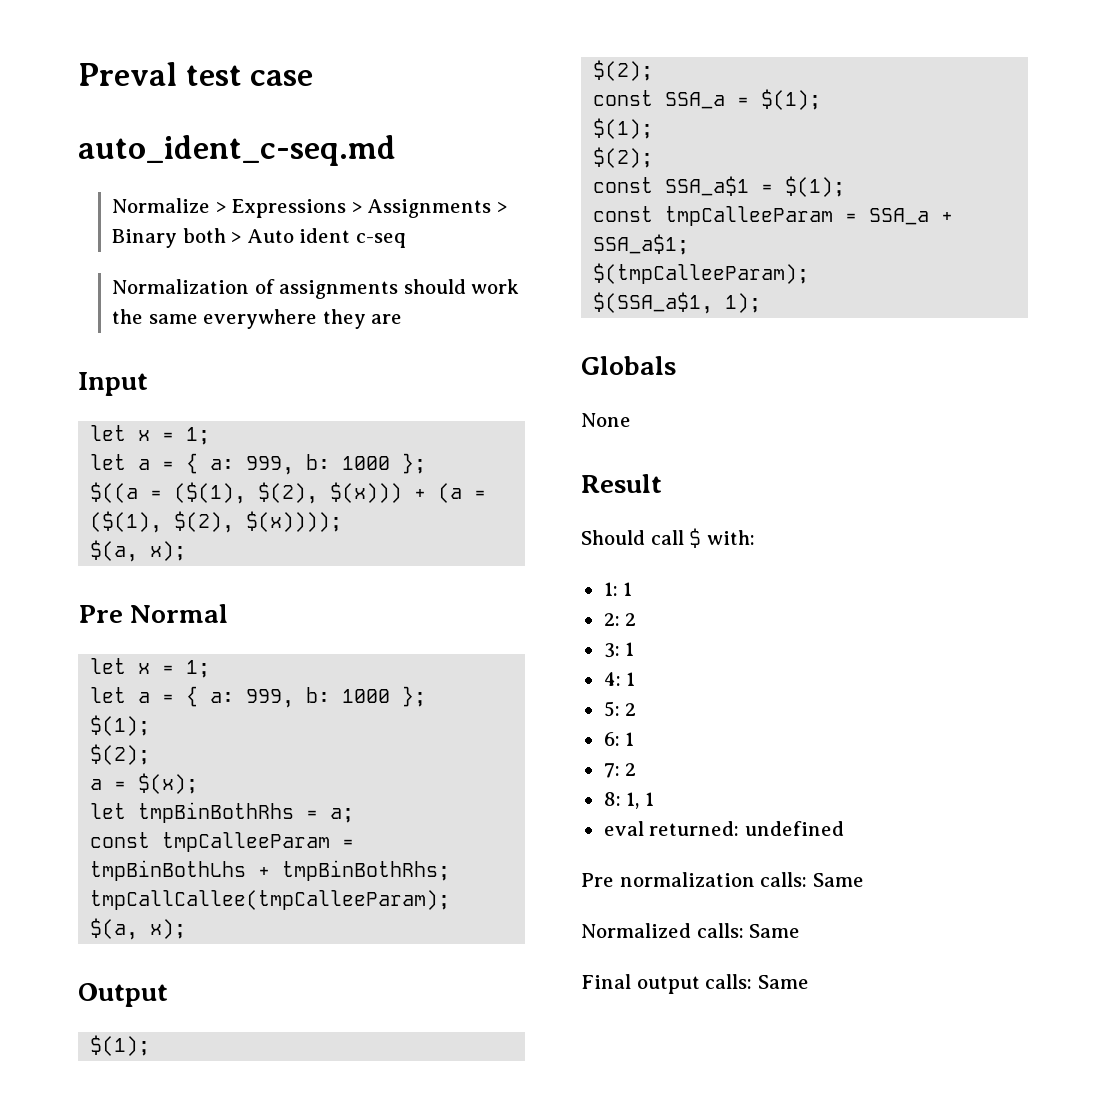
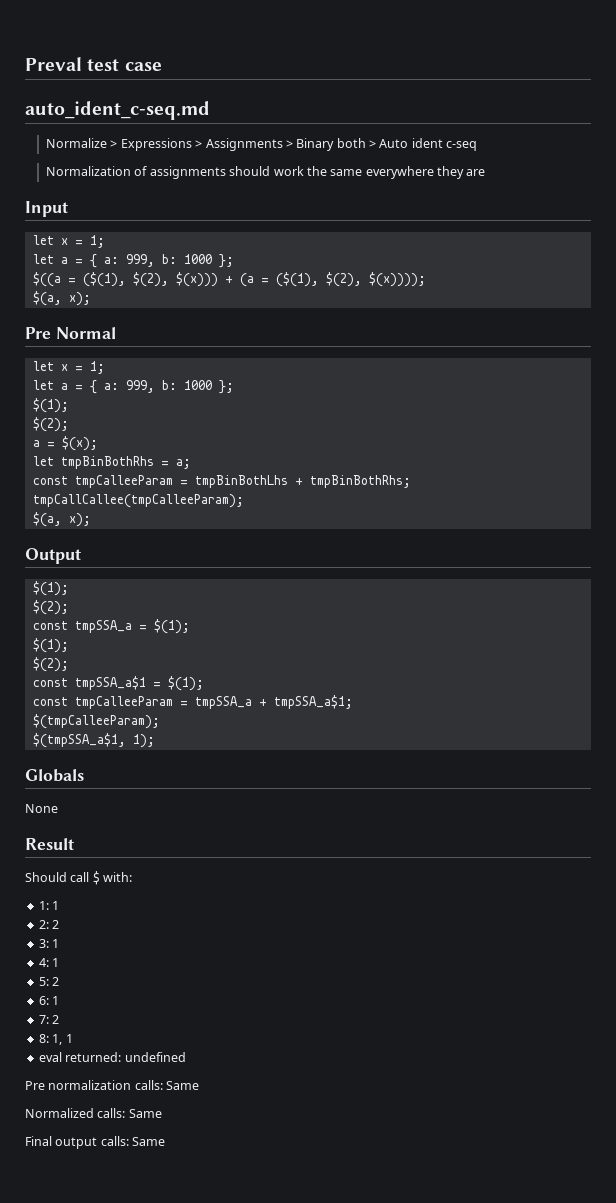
- const SSA_a = $(1);
+ const tmpSSA_a = $(1);
- const SSA_a$1 = $(1);
+ const tmpSSA_a$1 = $(1);
- const tmpCalleeParam = SSA_a + SSA_a$1;
+ const tmpCalleeParam = tmpSSA_a + tmpSSA_a$1;
- $(SSA_a$1, 1);
+ $(tmpSSA_a$1, 1);

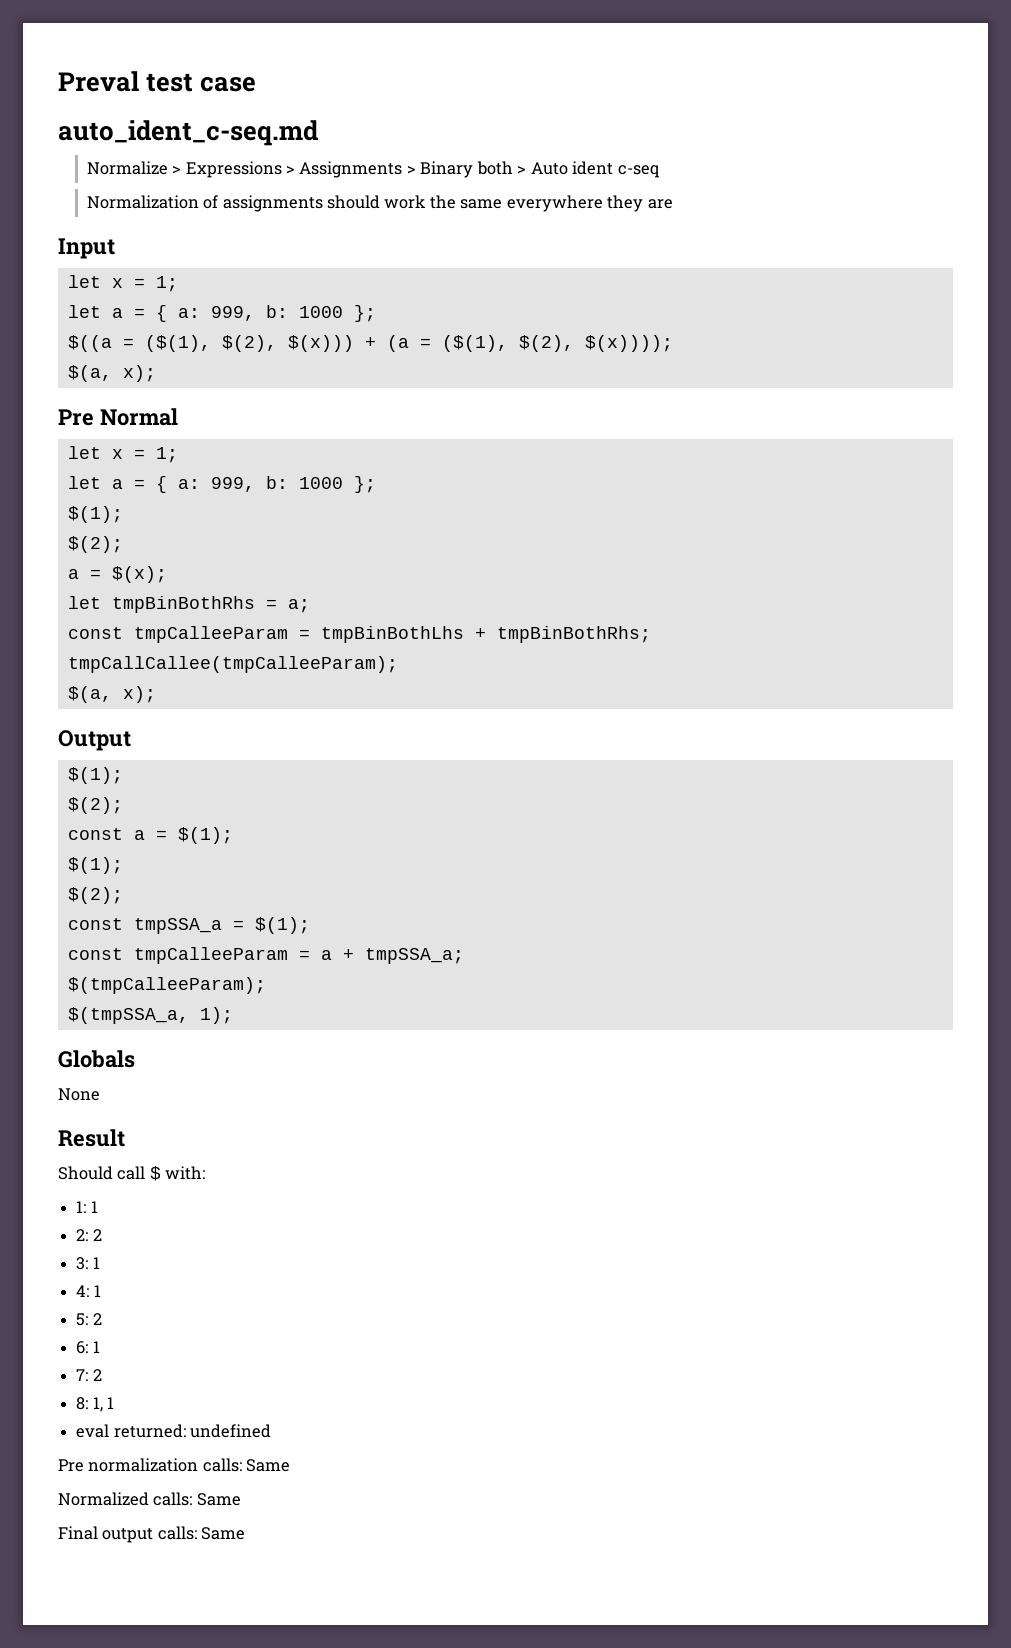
- const tmpSSA_a = $(1);
+ const a = $(1);
- const tmpSSA_a$1 = $(1);
+ const tmpSSA_a = $(1);
- const tmpCalleeParam = tmpSSA_a + tmpSSA_a$1;
+ const tmpCalleeParam = a + tmpSSA_a;
- $(tmpSSA_a$1, 1);
+ $(tmpSSA_a, 1);

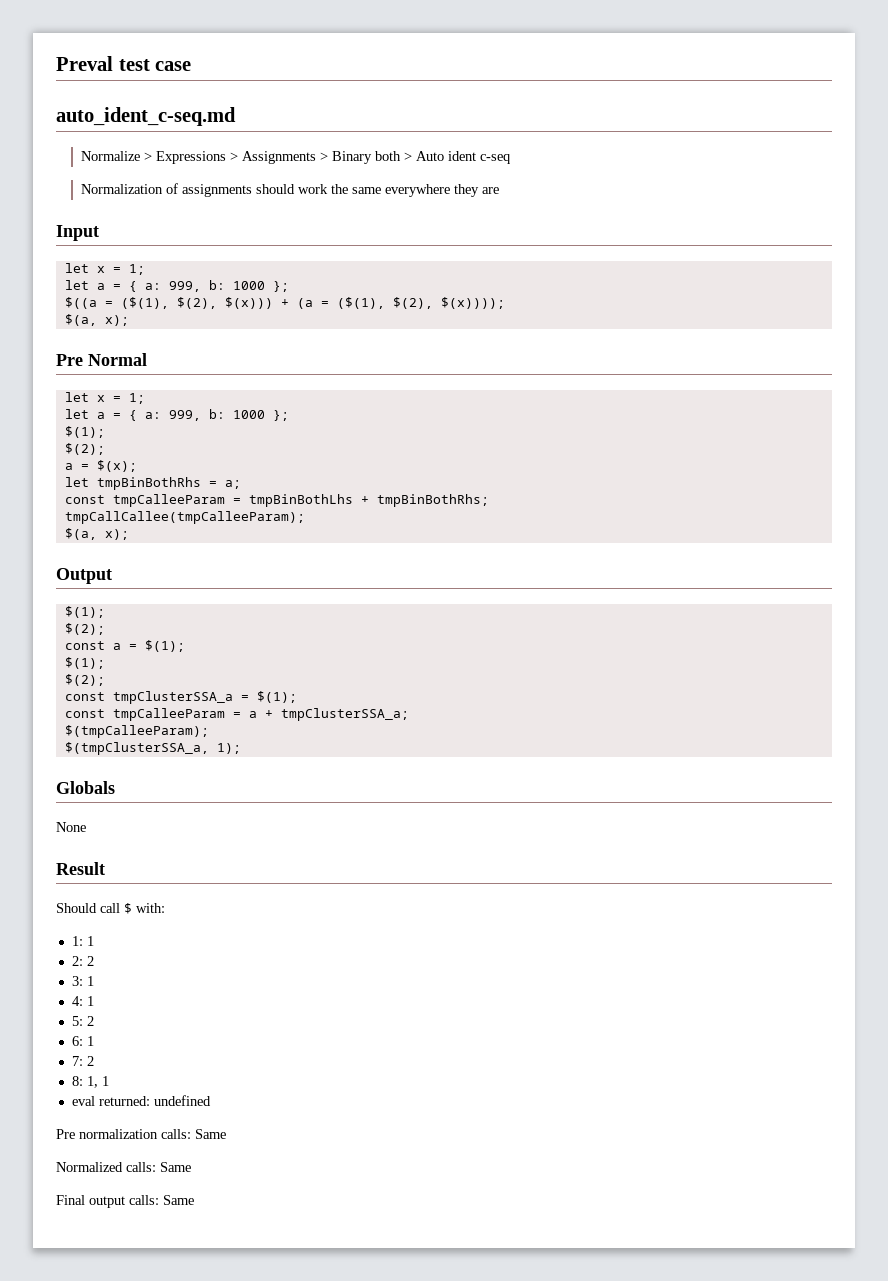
- const tmpSSA_a = $(1);
+ const tmpClusterSSA_a = $(1);
- const tmpCalleeParam = a + tmpSSA_a;
+ const tmpCalleeParam = a + tmpClusterSSA_a;
- $(tmpSSA_a, 1);
+ $(tmpClusterSSA_a, 1);

